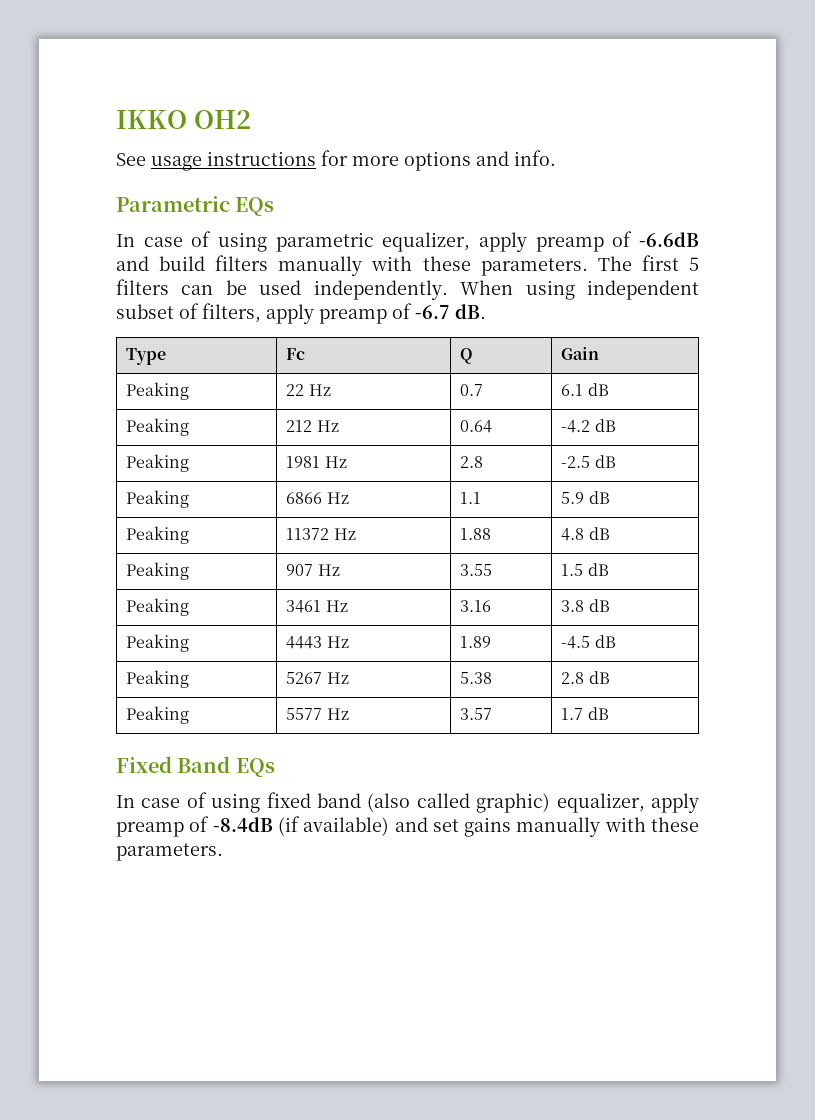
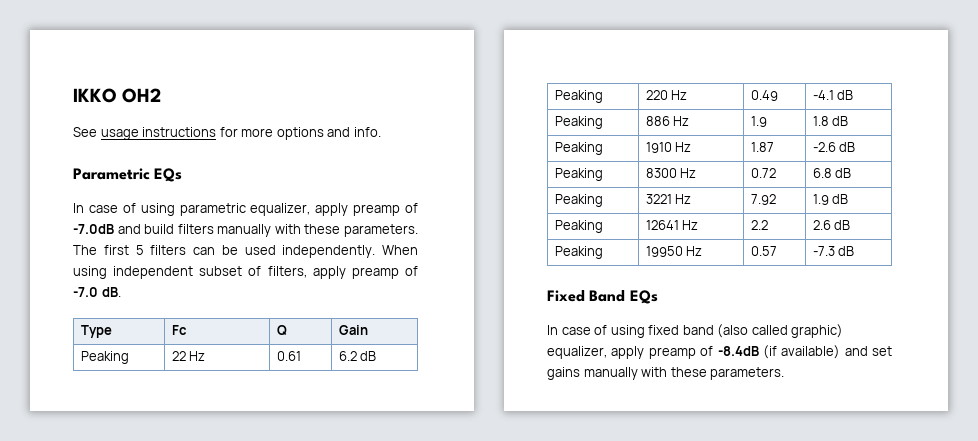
- In case of using parametric equalizer, apply preamp of -6.6dB and build filters manually with these parameters.
+ In case of using parametric equalizer, apply preamp of -7.0dB and build filters manually with these parameters.
- When using independent subset of filters, apply preamp of -6.7 dB.
+ When using independent subset of filters, apply preamp of -7.0 dB.
- Peaking | 22 Hz | 0.7 | 6.1 dB
- Peaking | 212 Hz | 0.64 | -4.2 dB
- Peaking | 1981 Hz | 2.8 | -2.5 dB
- Peaking | 6866 Hz | 1.1 | 5.9 dB
- Peaking | 11372 Hz | 1.88 | 4.8 dB
- Peaking | 907 Hz | 3.55 | 1.5 dB
- Peaking | 3461 Hz | 3.16 | 3.8 dB
- Peaking | 4443 Hz | 1.89 | -4.5 dB
- Peaking | 5267 Hz | 5.38 | 2.8 dB
- Peaking | 5577 Hz | 3.57 | 1.7 dB
+ Peaking | 22 Hz | 0.61 | 6.2 dB
+ Peaking | 220 Hz | 0.49 | -4.1 dB
+ Peaking | 886 Hz | 1.9 | 1.8 dB
+ Peaking | 1910 Hz | 1.87 | -2.6 dB
+ Peaking | 8300 Hz | 0.72 | 6.8 dB
+ Peaking | 3221 Hz | 7.92 | 1.9 dB
+ Peaking | 12641 Hz | 2.2 | 2.6 dB
+ Peaking | 19950 Hz | 0.57 | -7.3 dB

